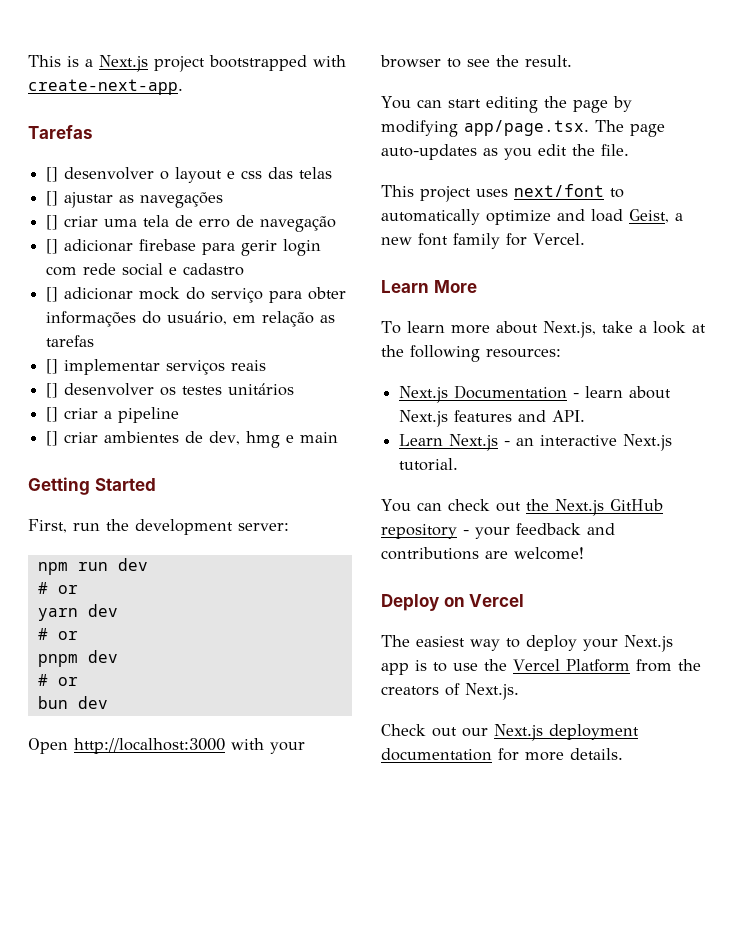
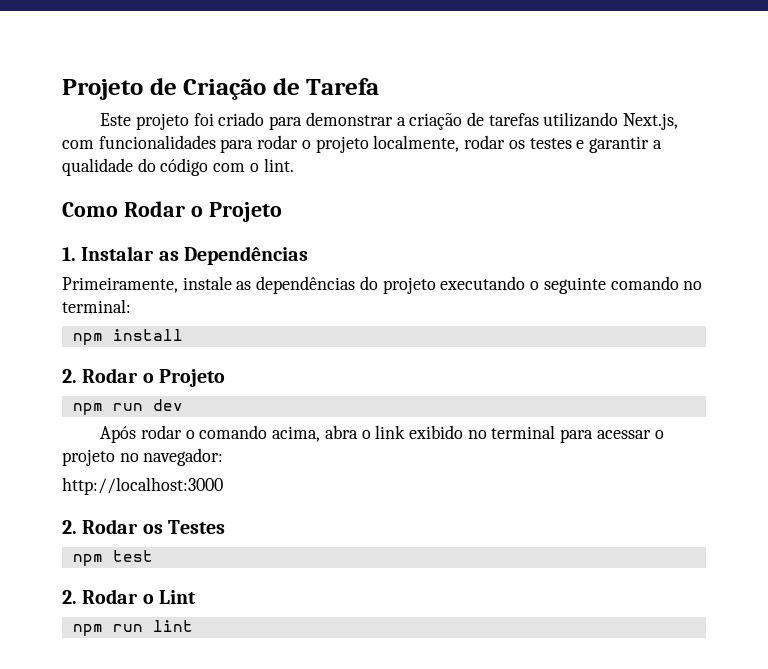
- This is a Next.js project bootstrapped with create-next-app.
- Tarefas
- [] desenvolver o layout e css das telas
- [] ajustar as navegações
- [] criar uma tela de erro de navegação
- [] adicionar firebase para gerir login com rede social e cadastro
- [] adicionar mock do serviço para obter informações do usuário, em relação as tarefas
- [] implementar serviços reais
- [] desenvolver os testes unitários
- [] criar a pipeline
- [] criar ambientes de dev, hmg e main
- Getting Started
- First, run the development server:
+ Projeto de Criação de Tarefa
+ Este projeto foi criado para demonstrar a criação de tarefas utilizando Next.js, com funcionalidades para rodar o projeto localmente, rodar os testes e garantir a qualidade do código com o lint.
+ Como Rodar o Projeto
+ 1. Instalar as Dependências
+ Primeiramente, instale as dependências do projeto executando o seguinte comando no terminal:
+ npm install
+ 2. Rodar o Projeto
  npm run dev
- # or
- yarn dev
- # or
- pnpm dev
- # or
- bun dev
- Open http://localhost:3000 with your browser to see the result.
- You can start editing the page by modifying app/page.tsx. The page auto-updates as you edit the file.
- This project uses next/font to automatically optimize and load Geist, a new font family for Vercel.
- Learn More
- To learn more about Next.js, take a look at the following resources:
- Next.js Documentation - learn about Next.js features and API.
- Learn Next.js - an interactive Next.js tutorial.
- You can check out the Next.js GitHub repository - your feedback and contributions are welcome!
- Deploy on Vercel
- The easiest way to deploy your Next.js app is to use the Vercel Platform from the creators of Next.js.
- Check out our Next.js deployment documentation for more details.
+ Após rodar o comando acima, abra o link exibido no terminal para acessar o projeto no navegador:
+ http://localhost:3000
+ 2. Rodar os Testes
+ npm test
+ 2. Rodar o Lint
+ npm run lint

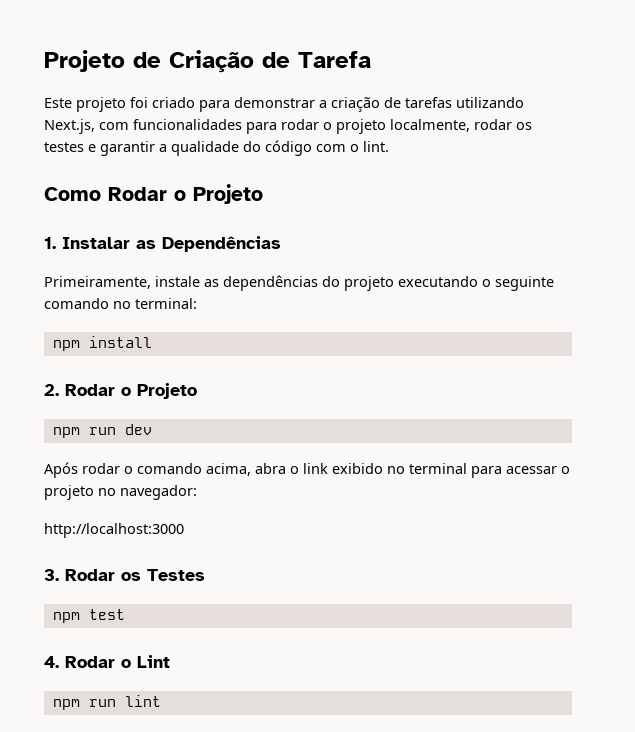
- 2. Rodar os Testes
+ 3. Rodar os Testes
- 2. Rodar o Lint
+ 4. Rodar o Lint

